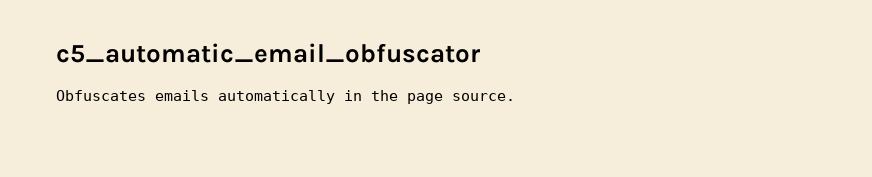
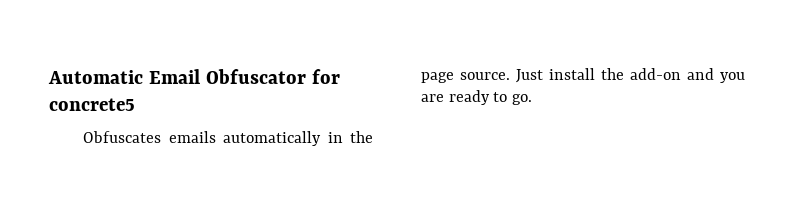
- c5_automatic_email_obfuscator
+ Automatic Email Obfuscator for concrete5
+ Just install the add-on and you are ready to go.

